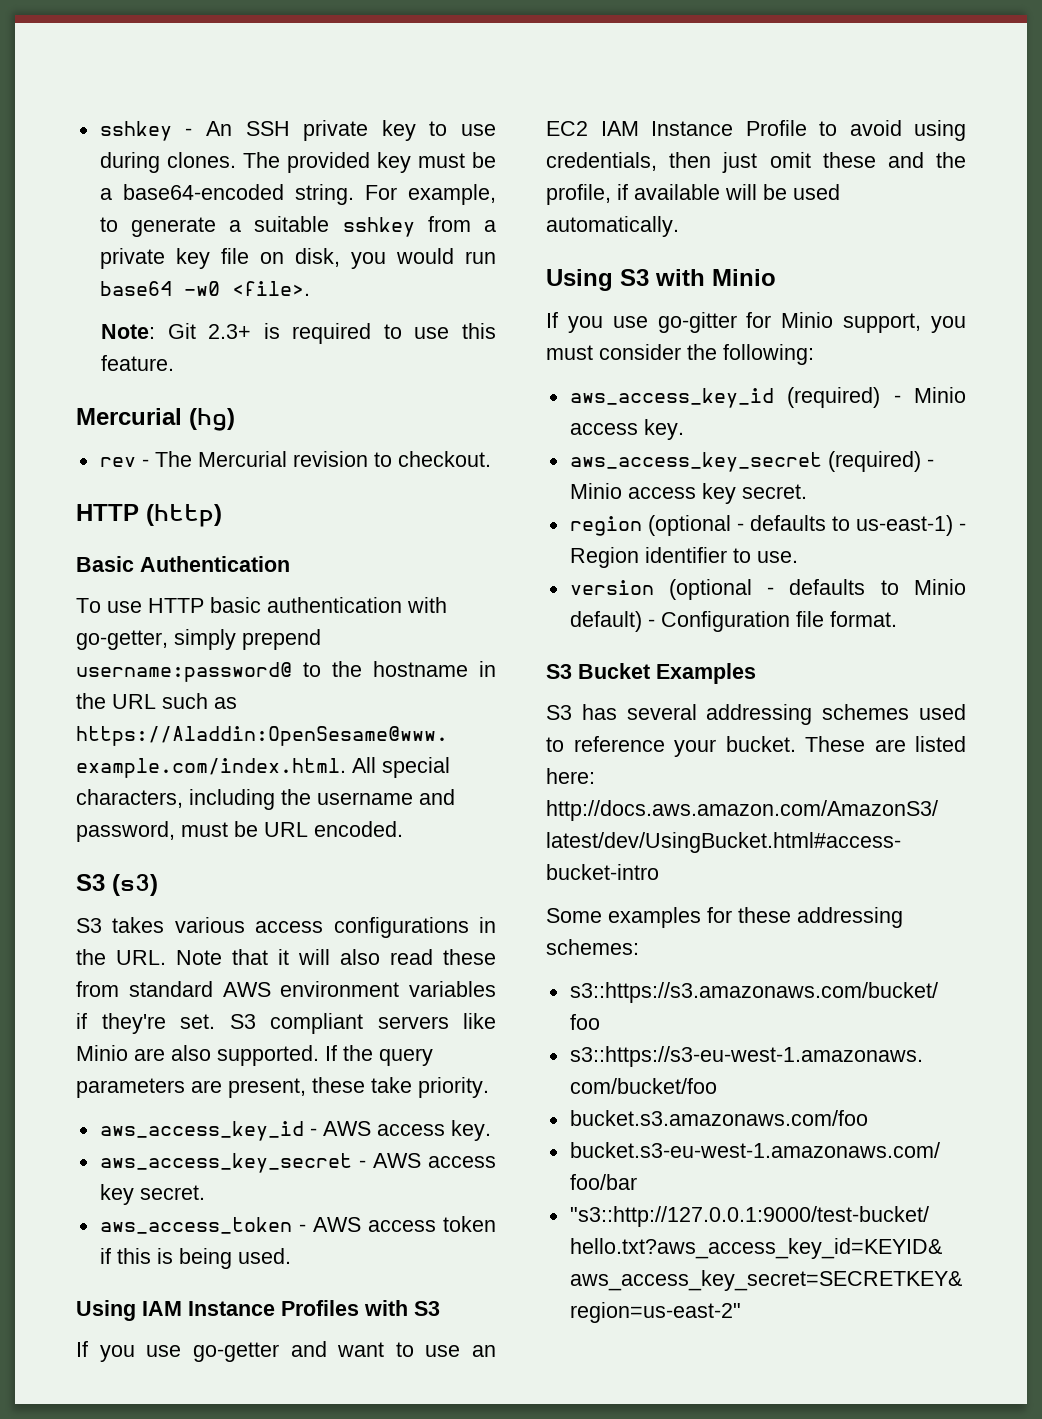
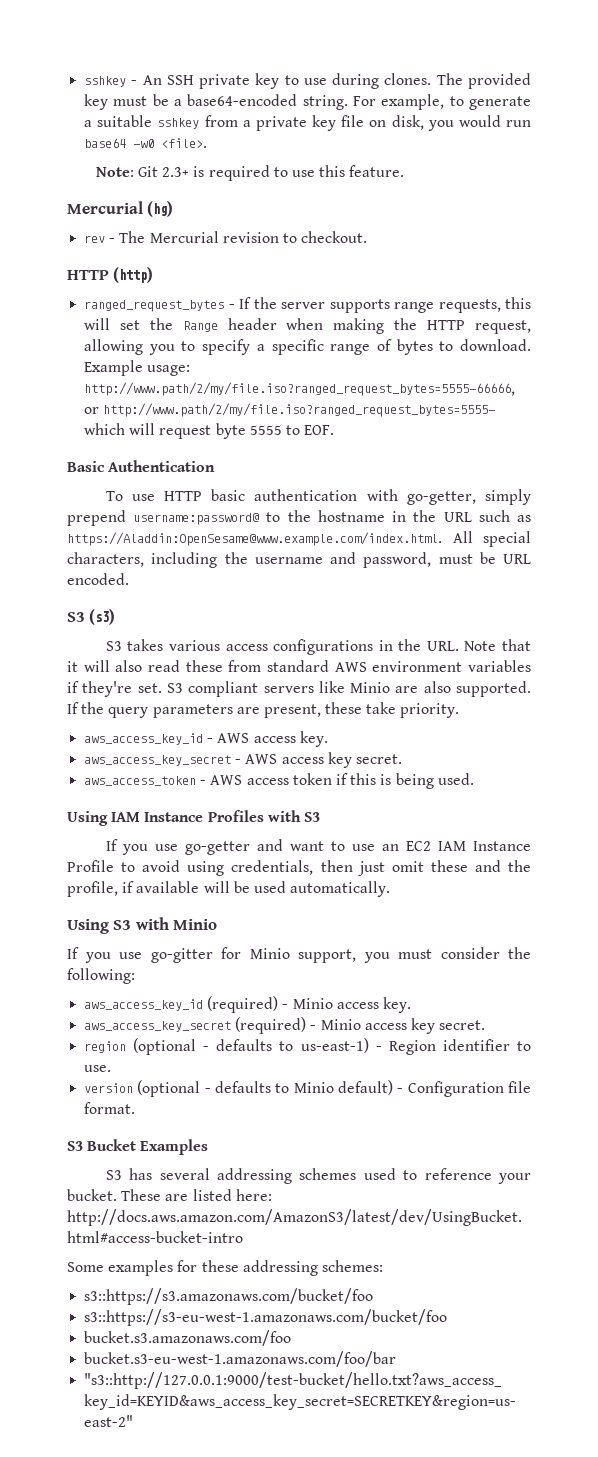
+ ranged_request_bytes - If the server supports range requests, this will set the Range header when making the HTTP request, allowing you to specify a specific range of bytes to download. Example usage: http://www.path/2/my/file.iso?ranged_request_bytes=5555-66666, or http://www.path/2/my/file.iso?ranged_request_bytes=5555- which will request byte 5555 to EOF.

